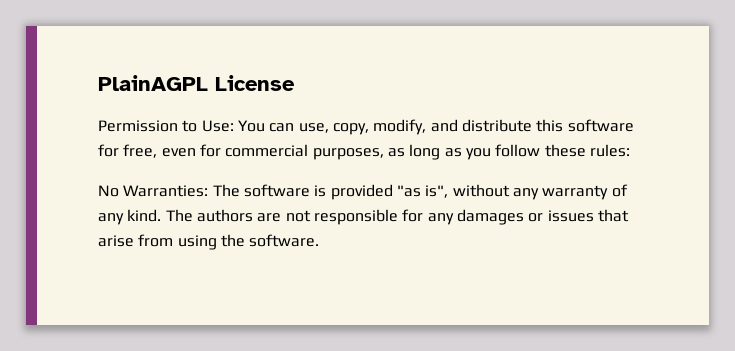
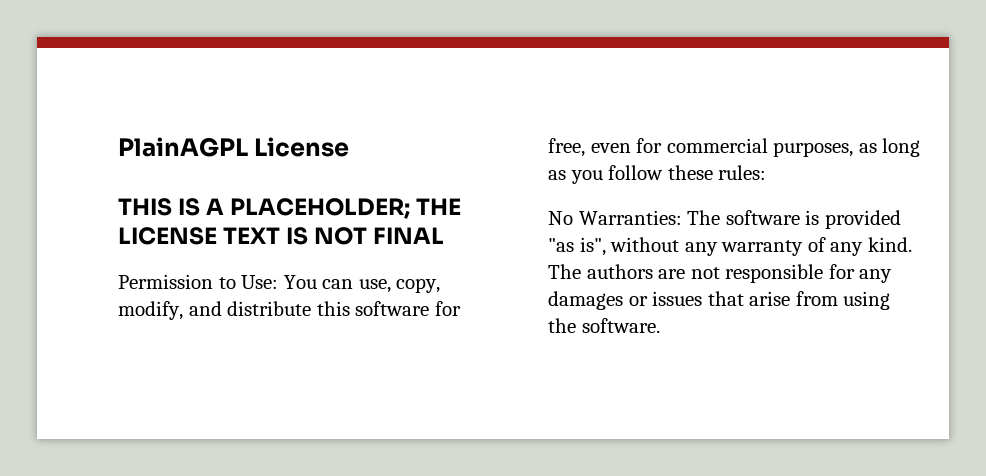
+ THIS IS A PLACEHOLDER; THE LICENSE TEXT IS NOT FINAL

